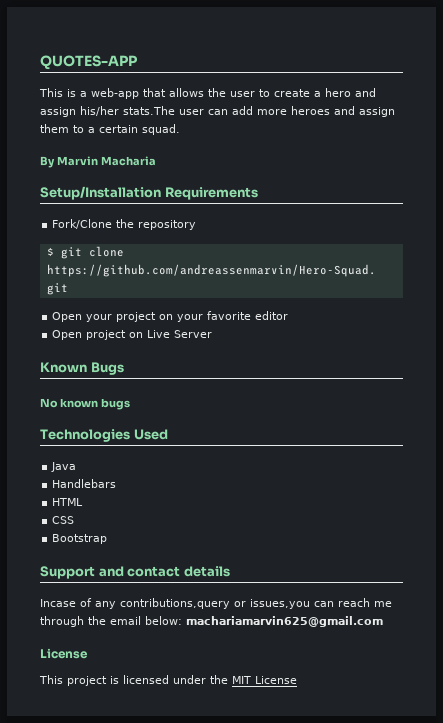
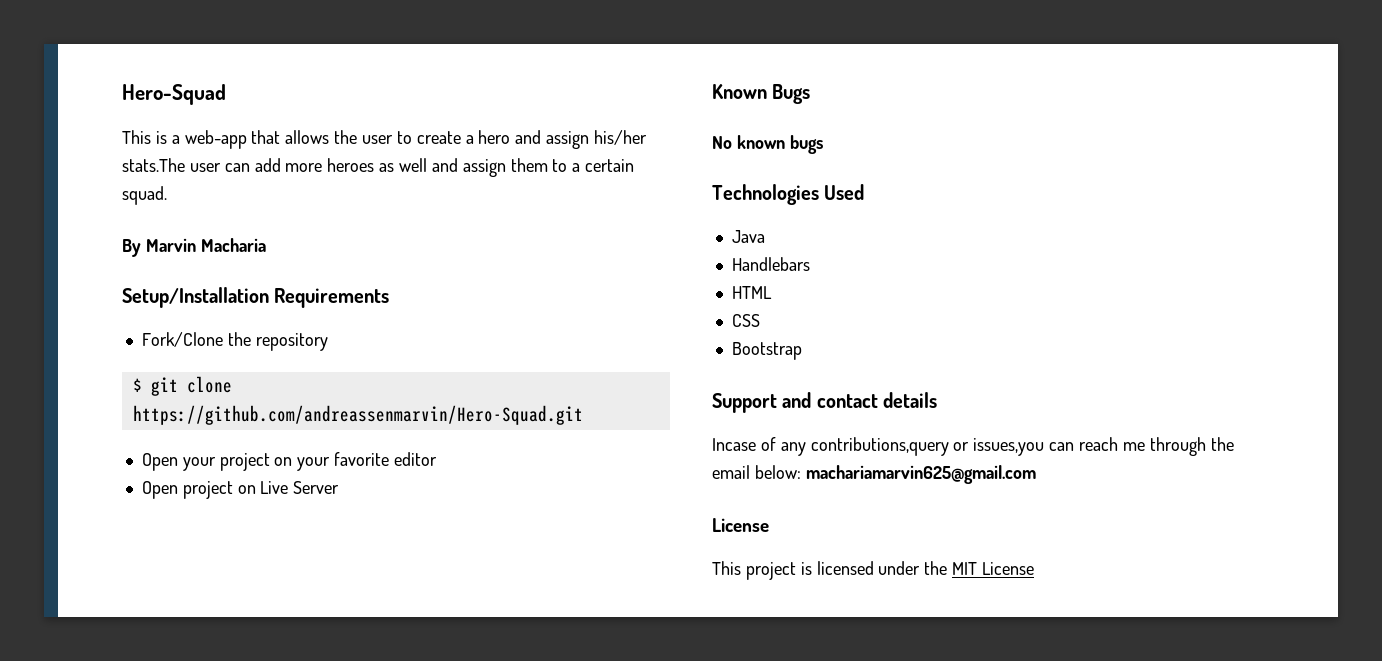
- QUOTES-APP
+ Hero-Squad
- This is a web-app that allows the user to create a hero and assign his/her stats.The user can add more heroes and assign them to a certain squad.
+ This is a web-app that allows the user to create a hero and assign his/her stats.The user can add more heroes as well and assign them to a certain squad.

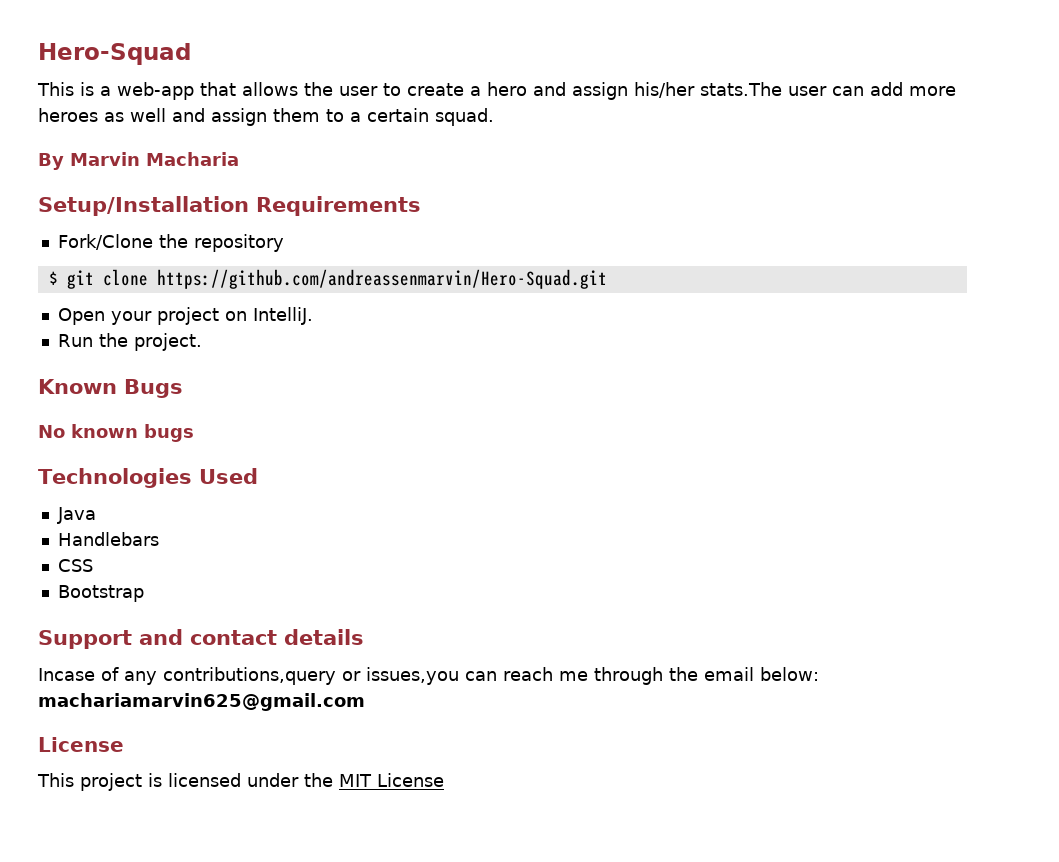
- Open your project on your favorite editor
- Open project on Live Server
+ Open your project on IntelliJ.
+ Run the project.
- HTML

